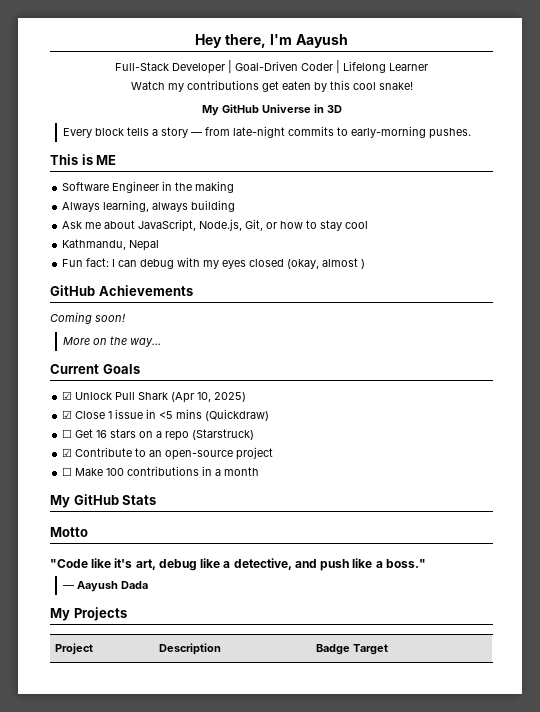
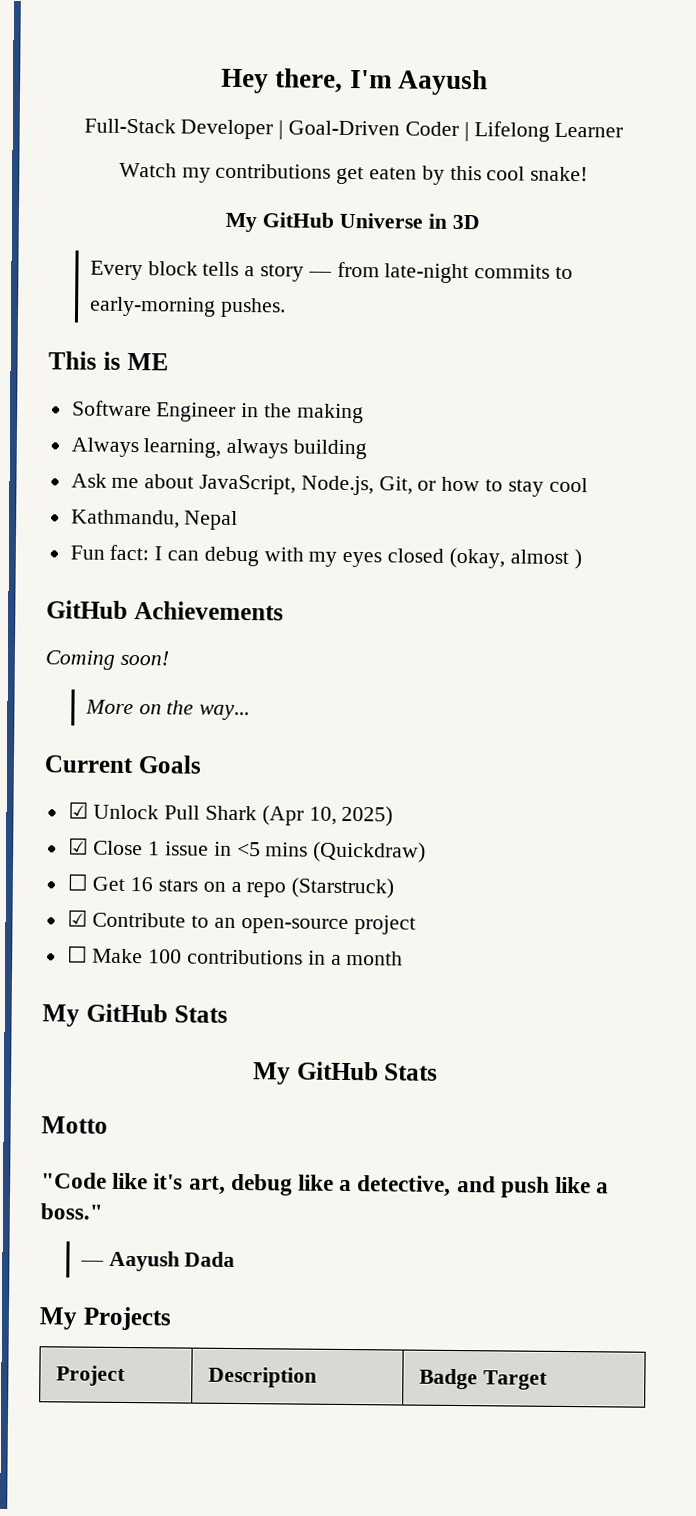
  ☐ Make 100 contributions in a month
+ My GitHub Stats

